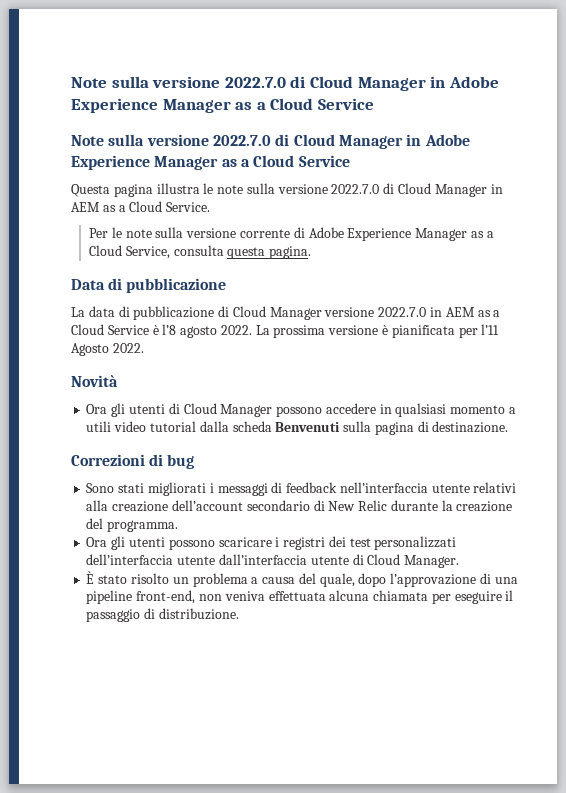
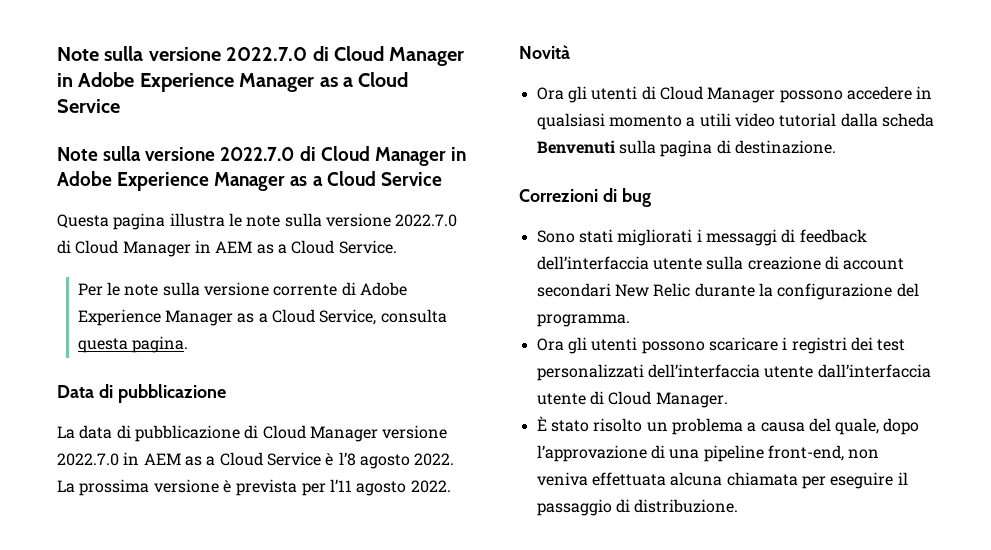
- La prossima versione è pianificata per l’11 Agosto 2022.
+ La prossima versione è prevista per l’11 agosto 2022.
- Sono stati migliorati i messaggi di feedback nell’interfaccia utente relativi alla creazione dell’account secondario di New Relic durante la creazione del programma.
+ Sono stati migliorati i messaggi di feedback dell’interfaccia utente sulla creazione di account secondari New Relic durante la configurazione del programma.

